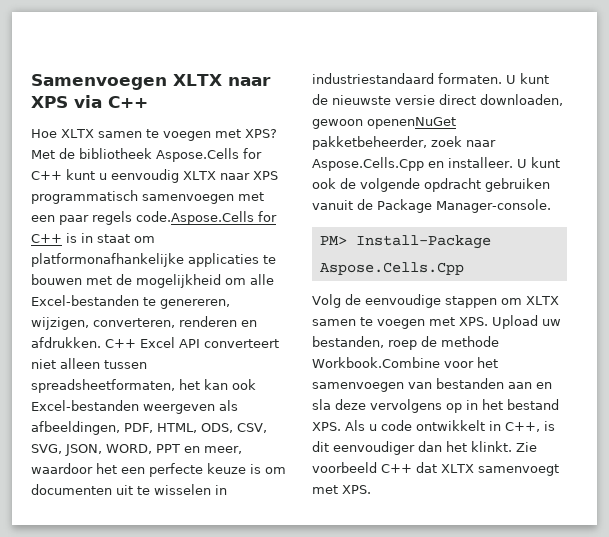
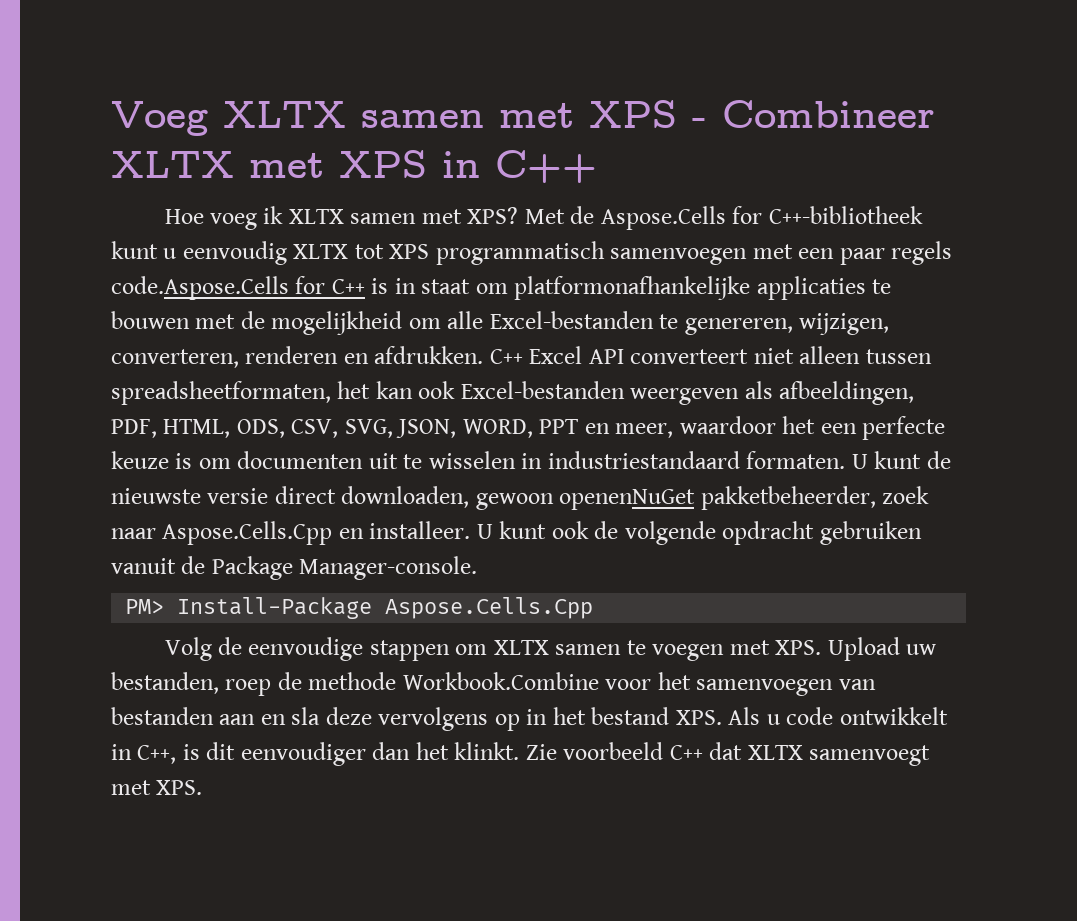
- Samenvoegen XLTX naar XPS via C++
- Hoe XLTX samen te voegen met XPS?
+ Voeg XLTX samen met XPS - Combineer XLTX met XPS in C++
+ Hoe voeg ik XLTX samen met XPS?
- Met de bibliotheek Aspose.Cells for C++ kunt u eenvoudig XLTX naar XPS programmatisch samenvoegen met een paar regels code.Aspose.Cells for C++ is in staat om platformonafhankelijke applicaties te bouwen met de mogelijkheid om alle Excel-bestanden te genereren, wijzigen, converteren, renderen en afdrukken.
+ Met de Aspose.Cells for C++-bibliotheek kunt u eenvoudig XLTX tot XPS programmatisch samenvoegen met een paar regels code.Aspose.Cells for C++ is in staat om platformonafhankelijke applicaties te bouwen met de mogelijkheid om alle Excel-bestanden te genereren, wijzigen, converteren, renderen en afdrukken.

